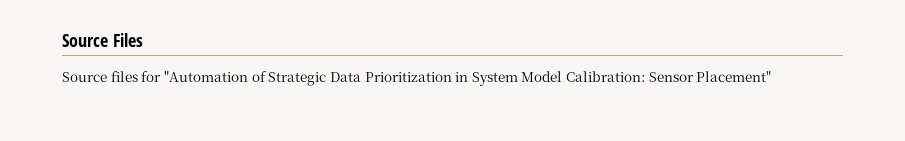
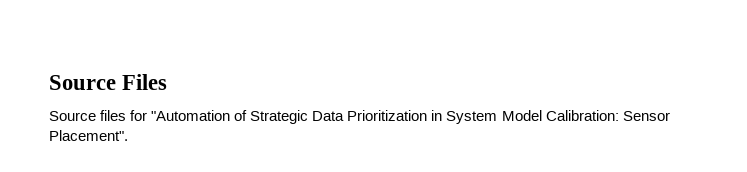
- Source files for "Automation of Strategic Data Prioritization in System Model Calibration: Sensor Placement"
+ Source files for "Automation of Strategic Data Prioritization in System Model Calibration: Sensor Placement".

